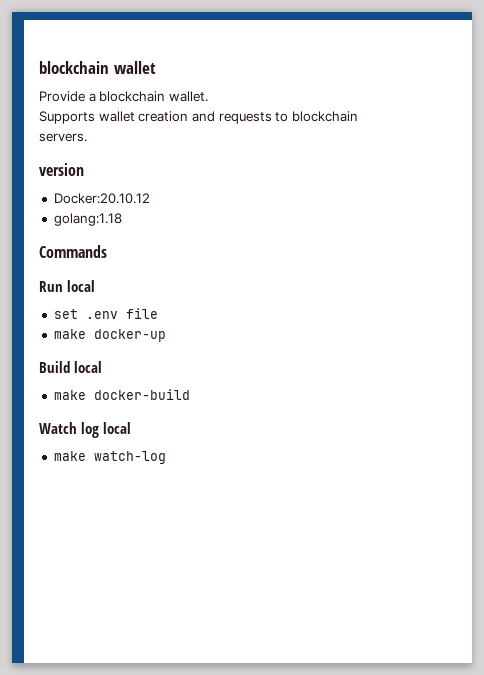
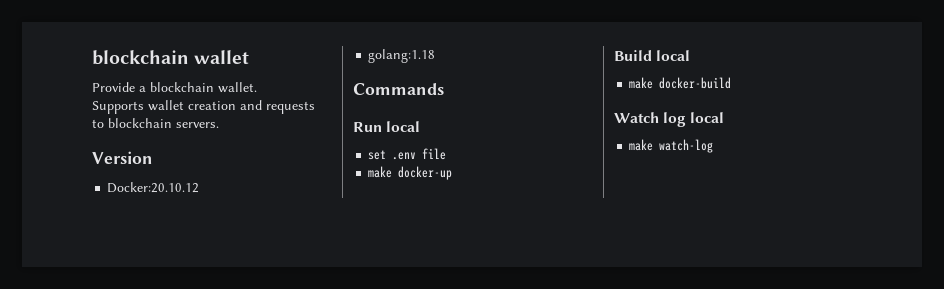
- version
+ Version

